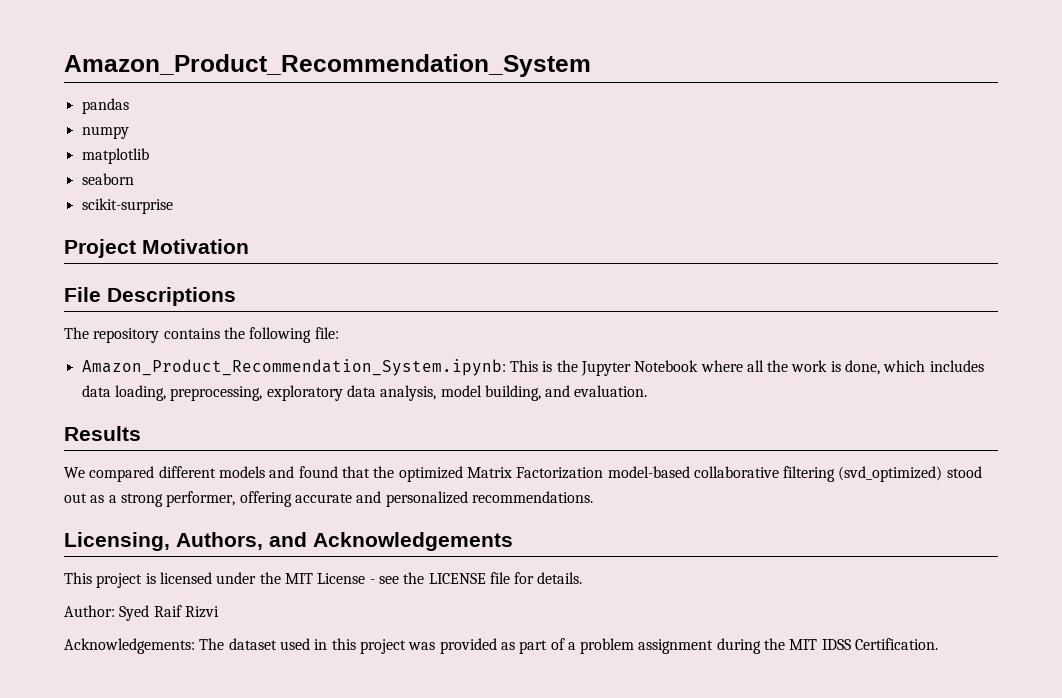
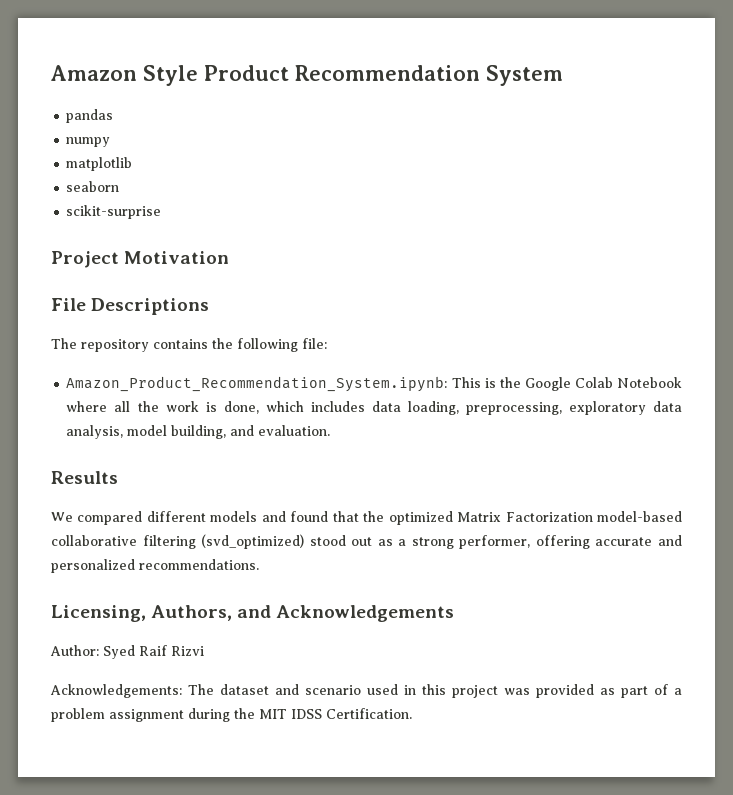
- Amazon_Product_Recommendation_System
+ Amazon Style Product Recommendation System
- Amazon_Product_Recommendation_System.ipynb: This is the Jupyter Notebook where all the work is done, which includes data loading, preprocessing, exploratory data analysis, model building, and evaluation.
+ Amazon_Product_Recommendation_System.ipynb: This is the Google Colab Notebook where all the work is done, which includes data loading, preprocessing, exploratory data analysis, model building, and evaluation.
- This project is licensed under the MIT License - see the LICENSE file for details.
- Acknowledgements: The dataset used in this project was provided as part of a problem assignment during the MIT IDSS Certification.
+ Acknowledgements: The dataset and scenario used in this project was provided as part of a problem assignment during the MIT IDSS Certification.

